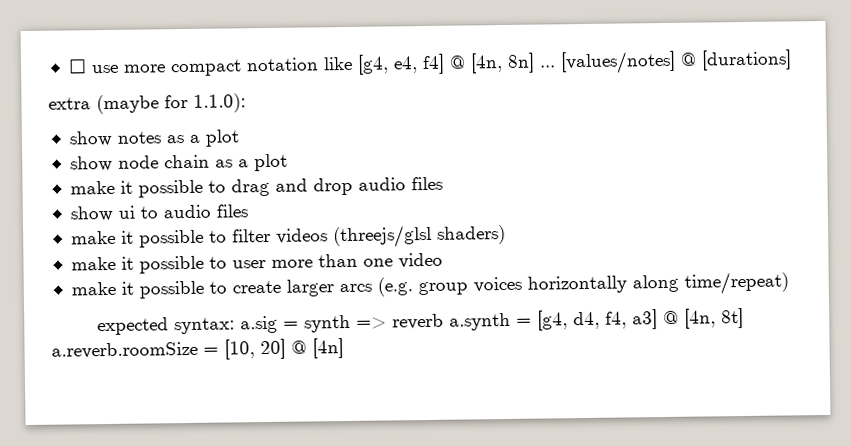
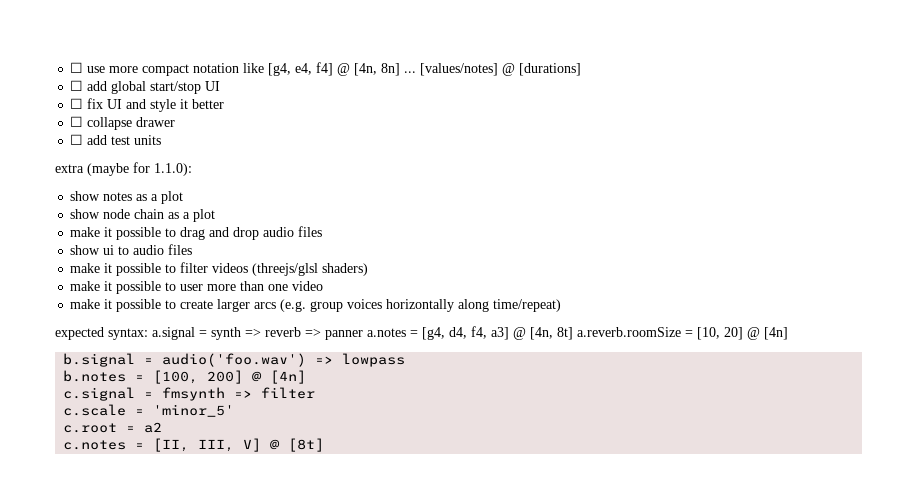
+ ☐ add global start/stop UI
+ ☐ fix UI and style it better
+ ☐ collapse drawer
+ ☐ add test units
- expected syntax: a.sig = synth => reverb a.synth = [g4, d4, f4, a3] @ [4n, 8t] a.reverb.roomSize = [10, 20] @ [4n]
+ expected syntax: a.signal = synth => reverb => panner a.notes = [g4, d4, f4, a3] @ [4n, 8t] a.reverb.roomSize = [10, 20] @ [4n]
+ b.signal = audio('foo.wav') => lowpass
+ b.notes = [100, 200] @ [4n]
+ c.signal = fmsynth => filter
+ c.scale = 'minor_5'
+ c.root = a2
+ c.notes = [II, III, V] @ [8t]

